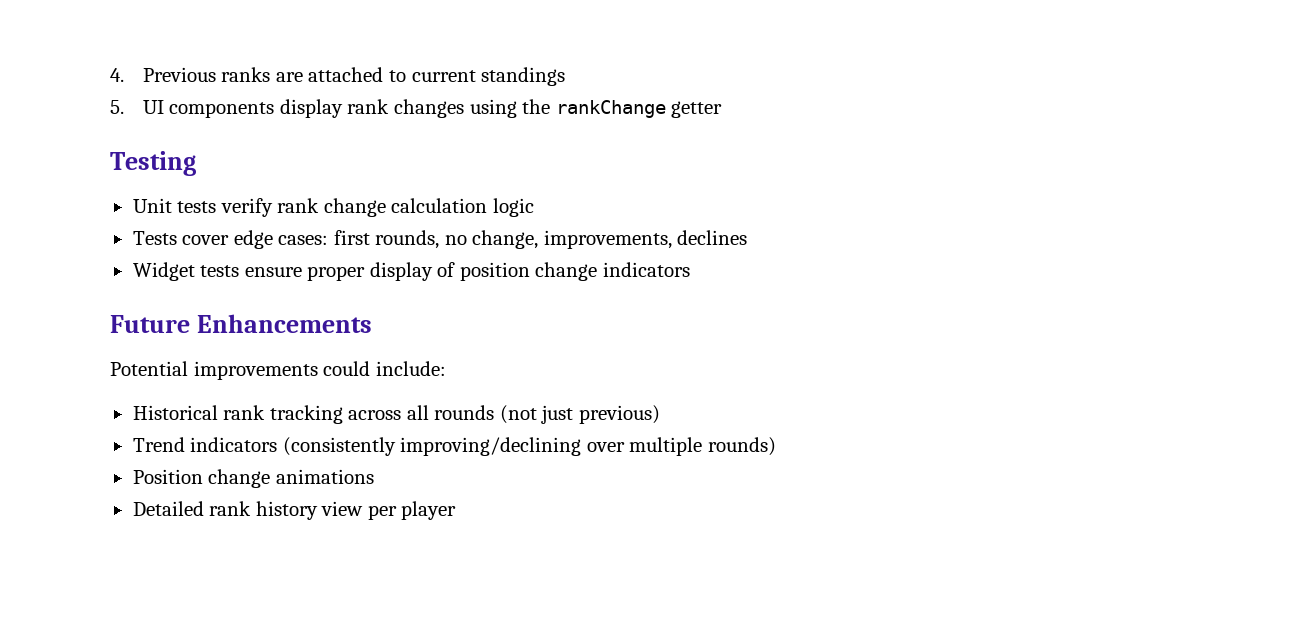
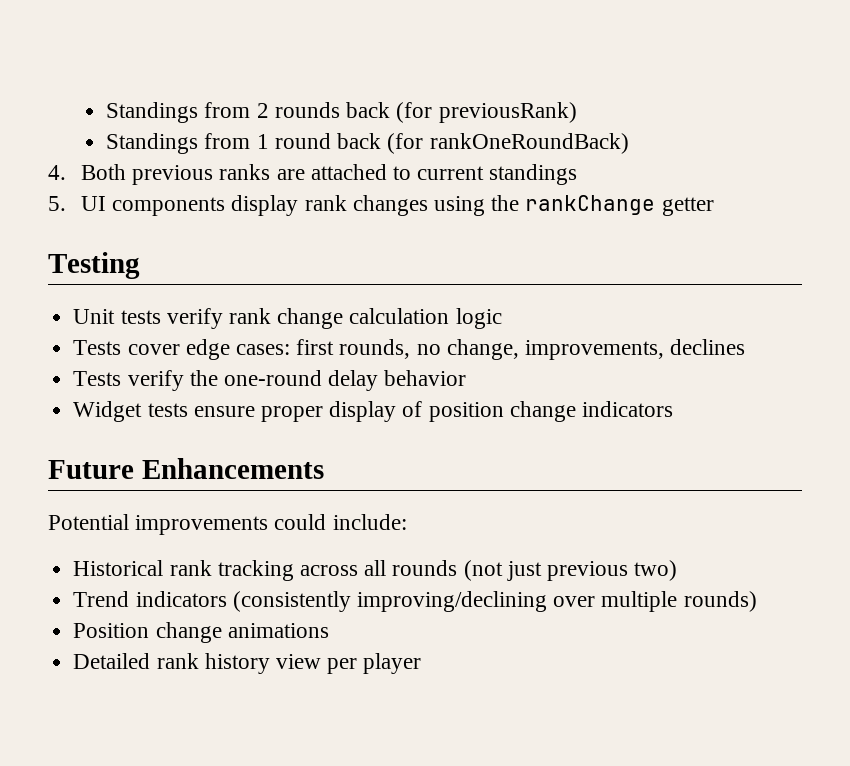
- 4. Previous ranks are attached to current standings
+ Standings from 2 rounds back (for previousRank)
+ Standings from 1 round back (for rankOneRoundBack)
+ 4. Both previous ranks are attached to current standings
+ Tests verify the one-round delay behavior
- Historical rank tracking across all rounds (not just previous)
+ Historical rank tracking across all rounds (not just previous two)

